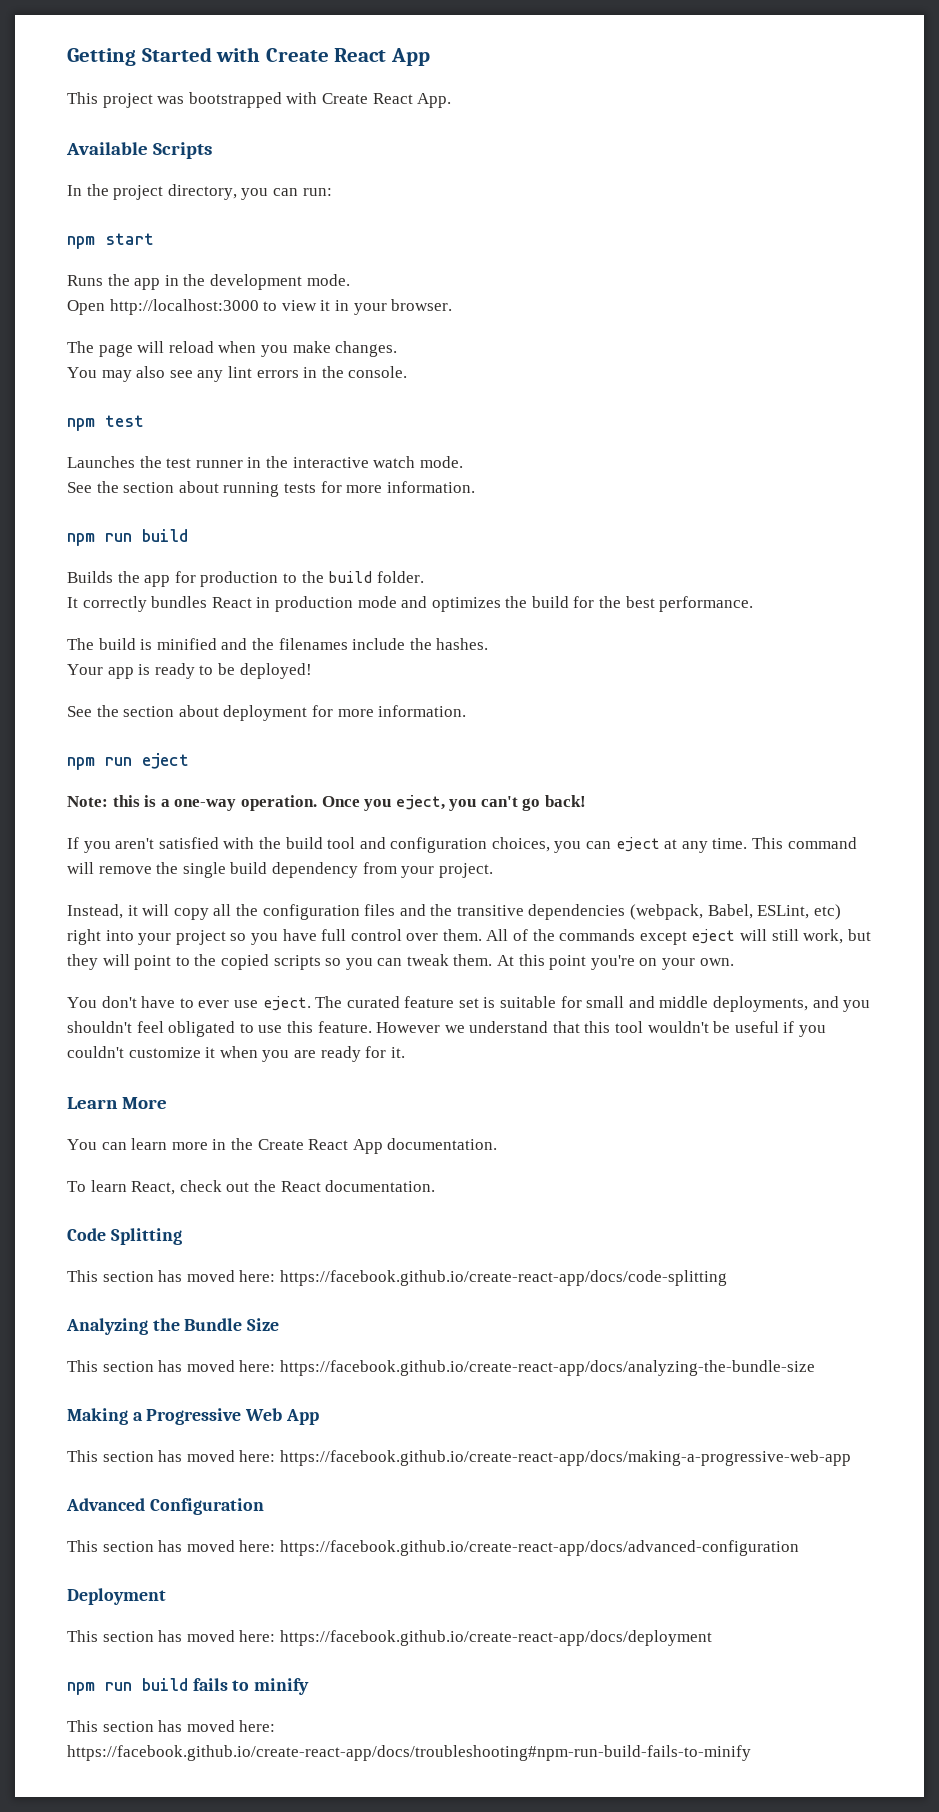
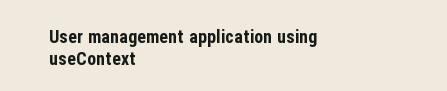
- Getting Started with Create React App
- This project was bootstrapped with Create React App.
- Available Scripts
- In the project directory, you can run:
- npm start
- Runs the app in the development mode.
- Open http://localhost:3000 to view it in your browser.
- The page will reload when you make changes.
- You may also see any lint errors in the console.
- npm test
- Launches the test runner in the interactive watch mode.
- See the section about running tests for more information.
- npm run build
- Builds the app for production to the build folder.
- It correctly bundles React in production mode and optimizes the build for the best performance.
- The build is minified and the filenames include the hashes.
- Your app is ready to be deployed!
- See the section about deployment for more information.
- npm run eject
- Note: this is a one-way operation. Once you eject, you can't go back!
- If you aren't satisfied with the build tool and configuration choices, you can eject at any time. This command will remove the single build dependency from your project.
- Instead, it will copy all the configuration files and the transitive dependencies (webpack, Babel, ESLint, etc) right into your project so you have full control over them. All of the commands except eject will still work, but they will point to the copied scripts so you can tweak them. At this point you're on your own.
- You don't have to ever use eject. The curated feature set is suitable for small and middle deployments, and you shouldn't feel obligated to use this feature. However we understand that this tool wouldn't be useful if you couldn't customize it when you are ready for it.
- Learn More
- You can learn more in the Create React App documentation.
- To learn React, check out the React documentation.
- Code Splitting
- This section has moved here: https://facebook.github.io/create-react-app/docs/code-splitting
- Analyzing the Bundle Size
- This section has moved here: https://facebook.github.io/create-react-app/docs/analyzing-the-bundle-size
- Making a Progressive Web App
- This section has moved here: https://facebook.github.io/create-react-app/docs/making-a-progressive-web-app
- Advanced Configuration
- This section has moved here: https://facebook.github.io/create-react-app/docs/advanced-configuration
- Deployment
- This section has moved here: https://facebook.github.io/create-react-app/docs/deployment
- npm run build fails to minify
- This section has moved here: https://facebook.github.io/create-react-app/docs/troubleshooting#npm-run-build-fails-to-minify
+ User management application using useContext

